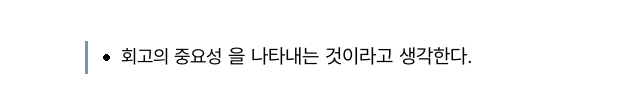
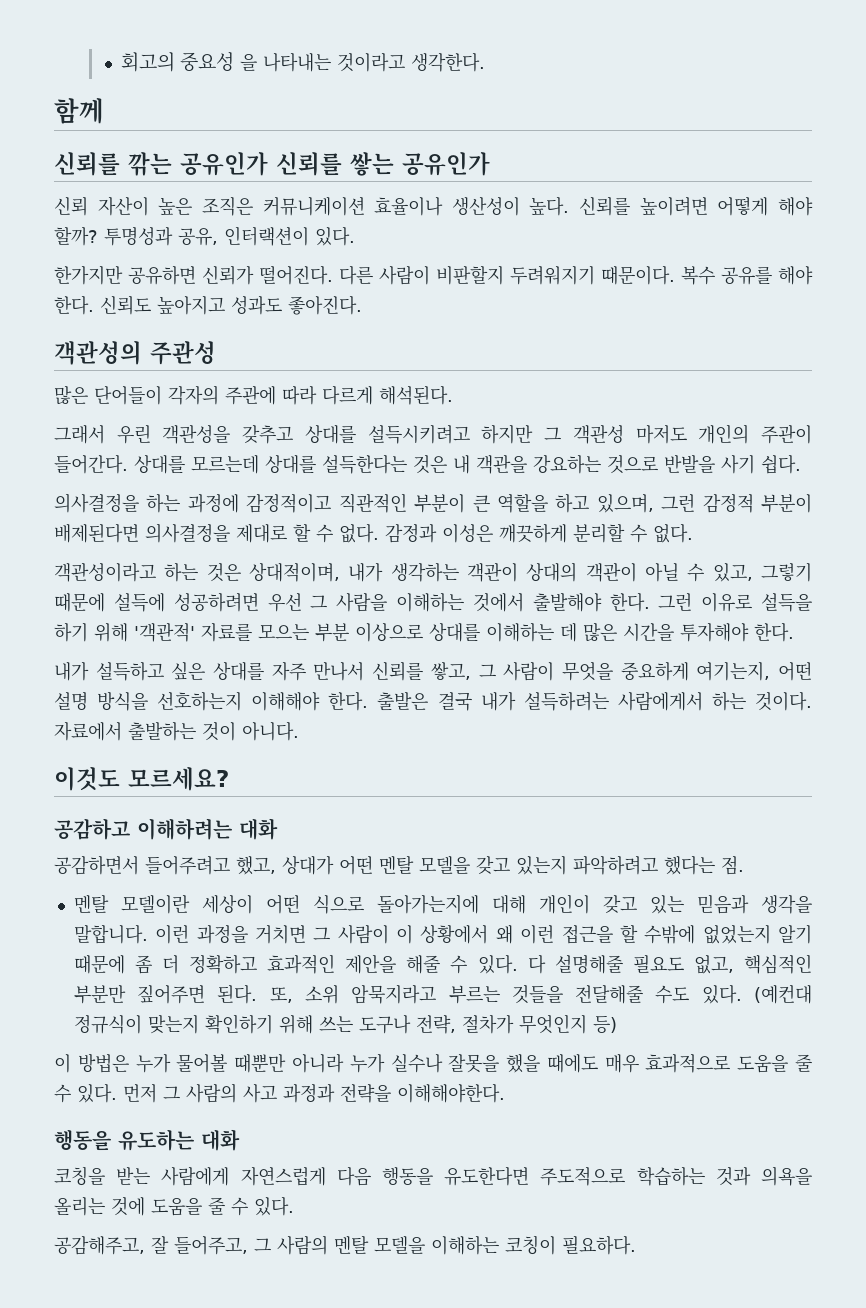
+ 함께
+ 신뢰를 깎는 공유인가 신뢰를 쌓는 공유인가
+ 신뢰 자산이 높은 조직은 커뮤니케이션 효율이나 생산성이 높다. 신뢰를 높이려면 어떻게 해야 할까? 투명성과 공유, 인터랙션이 있다.
+ 한가지만 공유하면 신뢰가 떨어진다. 다른 사람이 비판할지 두려워지기 때문이다. 복수 공유를 해야 한다. 신뢰도 높아지고 성과도 좋아진다.
+ 객관성의 주관성
+ 많은 단어들이 각자의 주관에 따라 다르게 해석된다.
+ 그래서 우린 객관성을 갖추고 상대를 설득시키려고 하지만 그 객관성 마저도 개인의 주관이 들어간다. 상대를 모르는데 상대를 설득한다는 것은 내 객관을 강요하는 것으로 반발을 사기 쉽다.
+ 의사결정을 하는 과정에 감정적이고 직관적인 부분이 큰 역할을 하고 있으며, 그런 감정적 부분이 배제된다면 의사결정을 제대로 할 수 없다. 감정과 이성은 깨끗하게 분리할 수 없다.
+ 객관성이라고 하는 것은 상대적이며, 내가 생각하는 객관이 상대의 객관이 아닐 수 있고, 그렇기 때문에 설득에 성공하려면 우선 그 사람을 이해하는 것에서 출발해야 한다. 그런 이유로 설득을 하기 위해 '객관적' 자료를 모으는 부분 이상으로 상대를 이해하는 데 많은 시간을 투자해야 한다.
+ 내가 설득하고 싶은 상대를 자주 만나서 신뢰를 쌓고, 그 사람이 무엇을 중요하게 여기는지, 어떤 설명 방식을 선호하는지 이해해야 한다. 출발은 결국 내가 설득하려는 사람에게서 하는 것이다. 자료에서 출발하는 것이 아니다.
+ 이것도 모르세요?
+ 공감하고 이해하려는 대화
+ 공감하면서 들어주려고 했고, 상대가 어떤 멘탈 모델을 갖고 있는지 파악하려고 했다는 점.
+ 멘탈 모델이란 세상이 어떤 식으로 돌아가는지에 대해 개인이 갖고 있는 믿음과 생각을 말합니다. 이런 과정을 거치면 그 사람이 이 상황에서 왜 이런 접근을 할 수밖에 없었는지 알기 때문에 좀 더 정확하고 효과적인 제안을 해줄 수 있다. 다 설명해줄 필요도 없고, 핵심적인 부분만 짚어주면 된다. 또, 소위 암묵지라고 부르는 것들을 전달해줄 수도 있다. (예컨대 정규식이 맞는지 확인하기 위해 쓰는 도구나 전략, 절차가 무엇인지 등)
+ 이 방법은 누가 물어볼 때뿐만 아니라 누가 실수나 잘못을 했을 때에도 매우 효과적으로 도움을 줄 수 있다. 먼저 그 사람의 사고 과정과 전략을 이해해야한다.
+ 행동을 유도하는 대화
+ 코칭을 받는 사람에게 자연스럽게 다음 행동을 유도한다면 주도적으로 학습하는 것과 의욕을 올리는 것에 도움을 줄 수 있다.
+ 공감해주고, 잘 들어주고, 그 사람의 멘탈 모델을 이해하는 코칭이 필요하다.

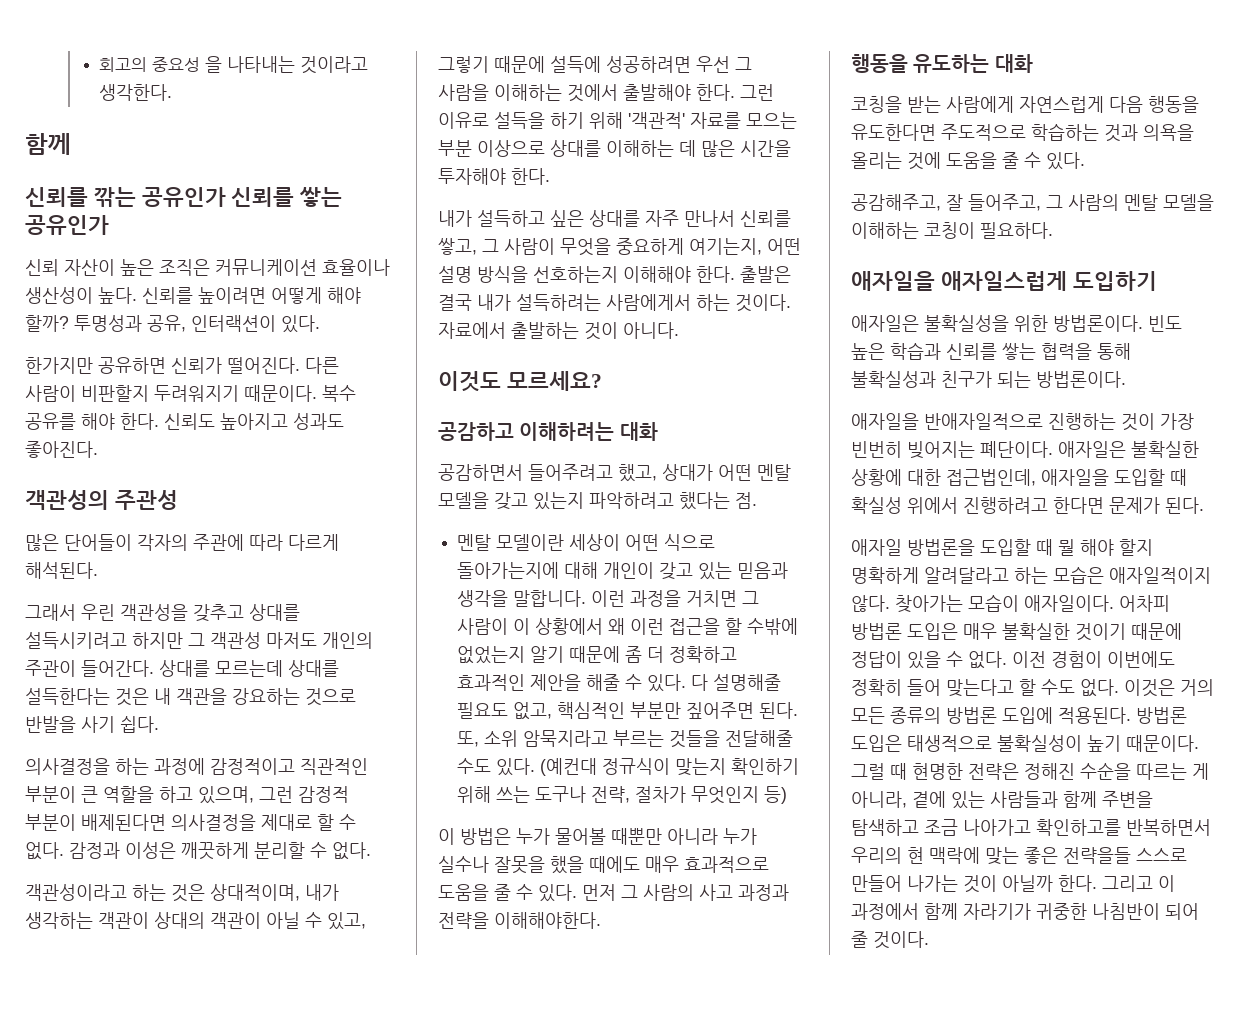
+ 애자일을 애자일스럽게 도입하기
+ 애자일은 불확실성을 위한 방법론이다. 빈도 높은 학습과 신뢰를 쌓는 협력을 통해 불확실성과 친구가 되는 방법론이다.
+ 애자일을 반애자일적으로 진행하는 것이 가장 빈번히 빚어지는 폐단이다. 애자일은 불확실한 상황에 대한 접근법인데, 애자일을 도입할 때 확실성 위에서 진행하려고 한다면 문제가 된다.
+ 애자일 방법론을 도입할 때 뭘 해야 할지 명확하게 알려달라고 하는 모습은 애자일적이지 않다. 찾아가는 모습이 애자일이다. 어차피 방법론 도입은 매우 불확실한 것이기 때문에 정답이 있을 수 없다. 이전 경험이 이번에도 정확히 들어 맞는다고 할 수도 없다. 이것은 거의 모든 종류의 방법론 도입에 적용된다. 방법론 도입은 태생적으로 불확실성이 높기 때문이다. 그럴 때 현명한 전략은 정해진 수순을 따르는 게 아니라, 곁에 있는 사람들과 함께 주변을 탐색하고 조금 나아가고 확인하고를 반복하면서 우리의 현 맥락에 맞는 좋은 전략을들 스스로 만들어 나가는 것이 아닐까 한다. 그리고 이 과정에서 함께 자라기가 귀중한 나침반이 되어 줄 것이다.

